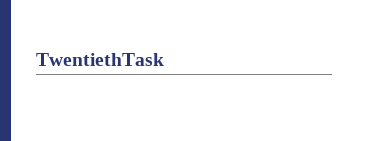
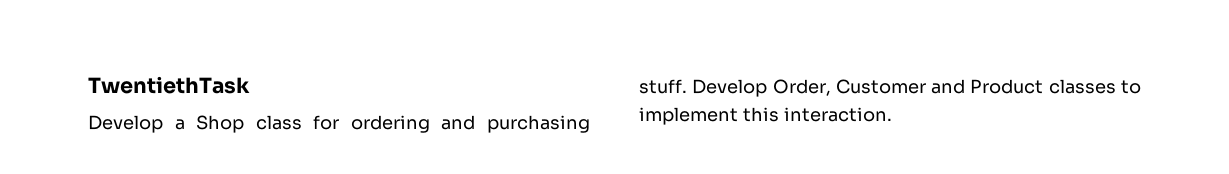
+ Develop a Shop class for ordering and purchasing stuff. Develop Order, Customer and Product classes to implement this interaction.

